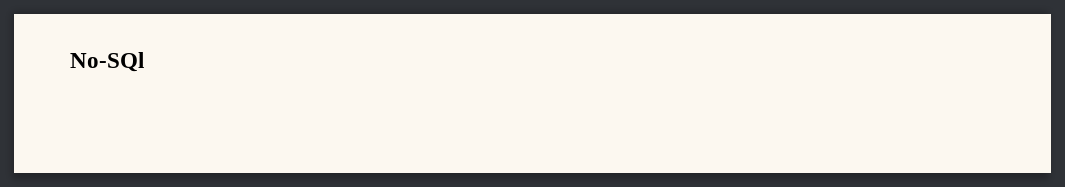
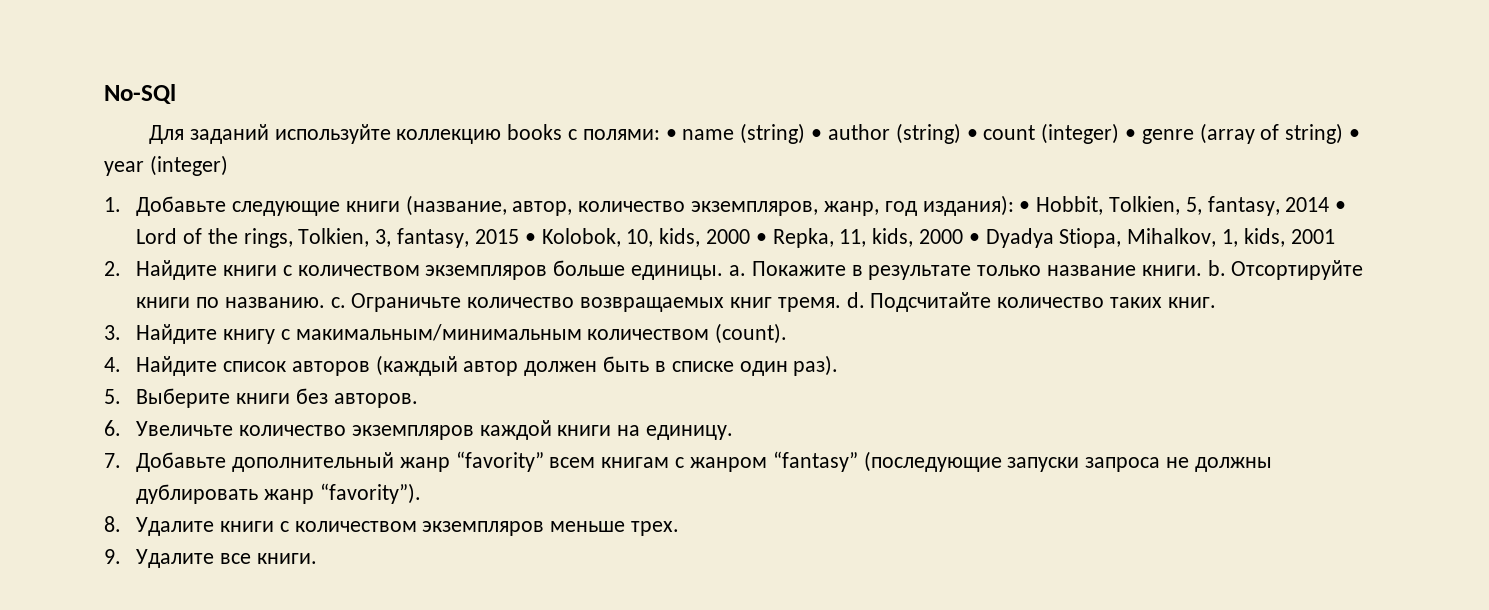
+ Для заданий используйте коллекцию books с полями: • name (string) • author (string) • count (integer) • genre (array of string) • year (integer)
+ 1. Добавьте следующие книги (название, автор, количество экземпляров, жанр, год издания): • Hobbit, Tolkien, 5, fantasy, 2014 • Lord of the rings, Tolkien, 3, fantasy, 2015 • Kolobok, 10, kids, 2000 • Repka, 11, kids, 2000 • Dyadya Stiopa, Mihalkov, 1, kids, 2001
+ 2. Найдите книги с количеством экземпляров больше единицы. a. Покажите в результате только название книги. b. Отсортируйте книги по названию. c. Ограничьте количество возвращаемых книг тремя. d. Подсчитайте количество таких книг.
+ 3. Найдите книгу с макимальным/минимальным количеством (count).
+ 4. Найдите список авторов (каждый автор должен быть в списке один раз).
+ 5. Выберите книги без авторов.
+ 6. Увеличьте количество экземпляров каждой книги на единицу.
+ 7. Добавьте дополнительный жанр “favority” всем книгам с жанром “fantasy” (последующие запуски запроса не должны дублировать жанр “favority”).
+ 8. Удалите книги с количеством экземпляров меньше трех.
+ 9. Удалите все книги.

